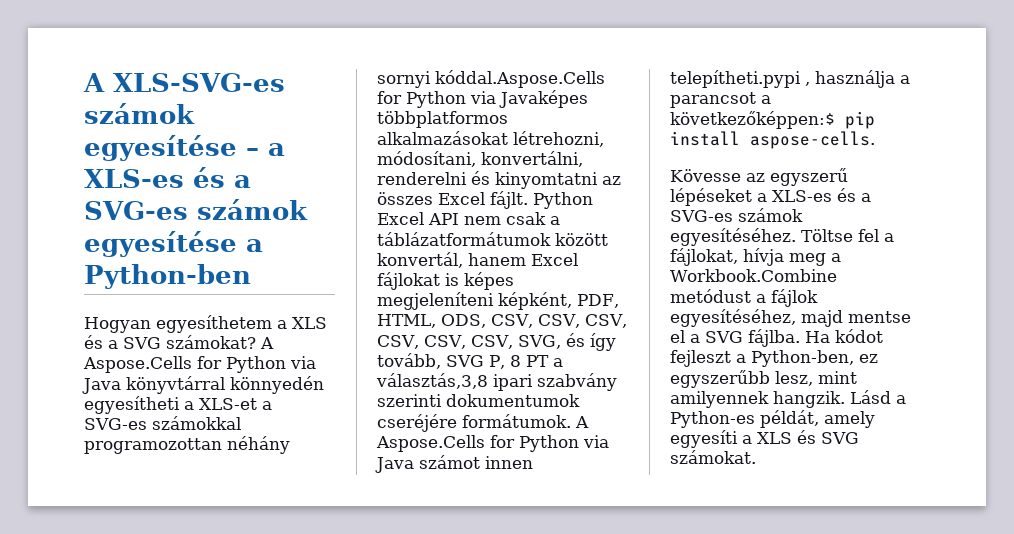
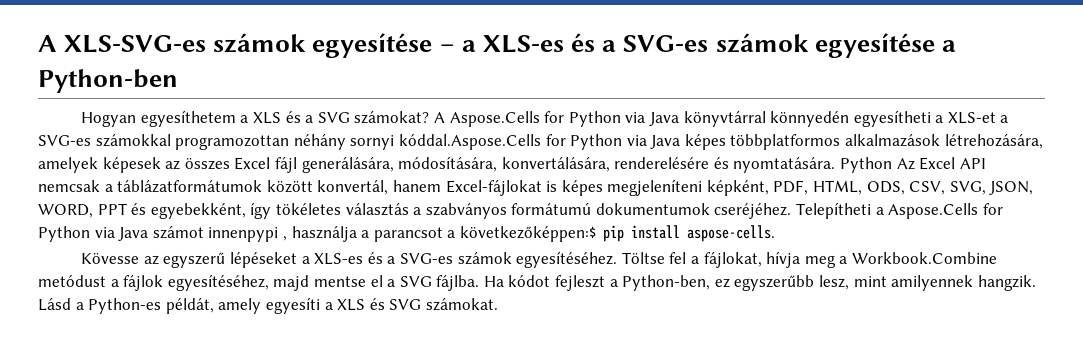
- A Aspose.Cells for Python via Java könyvtárral könnyedén egyesítheti a XLS-et a SVG-es számokkal programozottan néhány sornyi kóddal.Aspose.Cells for Python via Javaképes többplatformos alkalmazásokat létrehozni, módosítani, konvertálni, renderelni és kinyomtatni az összes Excel fájlt. Python Excel API nem csak a táblázatformátumok között konvertál, hanem Excel fájlokat is képes megjeleníteni képként, PDF, HTML, ODS, CSV, CSV, CSV, CSV, CSV, CSV, SVG, és így tovább, SVG P, 8 PT a választás,3,8 ipari szabvány szerinti dokumentumok cseréjére formátumok. A Aspose.Cells for Python via Java számot innen telepítheti.pypi , használja a parancsot a következőképpen:$ pip install aspose-cells.
+ A Aspose.Cells for Python via Java könyvtárral könnyedén egyesítheti a XLS-et a SVG-es számokkal programozottan néhány sornyi kóddal.Aspose.Cells for Python via Java képes többplatformos alkalmazások létrehozására, amelyek képesek az összes Excel fájl generálására, módosítására, konvertálására, renderelésére és nyomtatására. Python Az Excel API nemcsak a táblázatformátumok között konvertál, hanem Excel-fájlokat is képes megjeleníteni képként, PDF, HTML, ODS, CSV, SVG, JSON, WORD, PPT és egyebekként, így tökéletes választás a szabványos formátumú dokumentumok cseréjéhez. Telepítheti a Aspose.Cells for Python via Java számot innenpypi , használja a parancsot a következőképpen:$ pip install aspose-cells.

